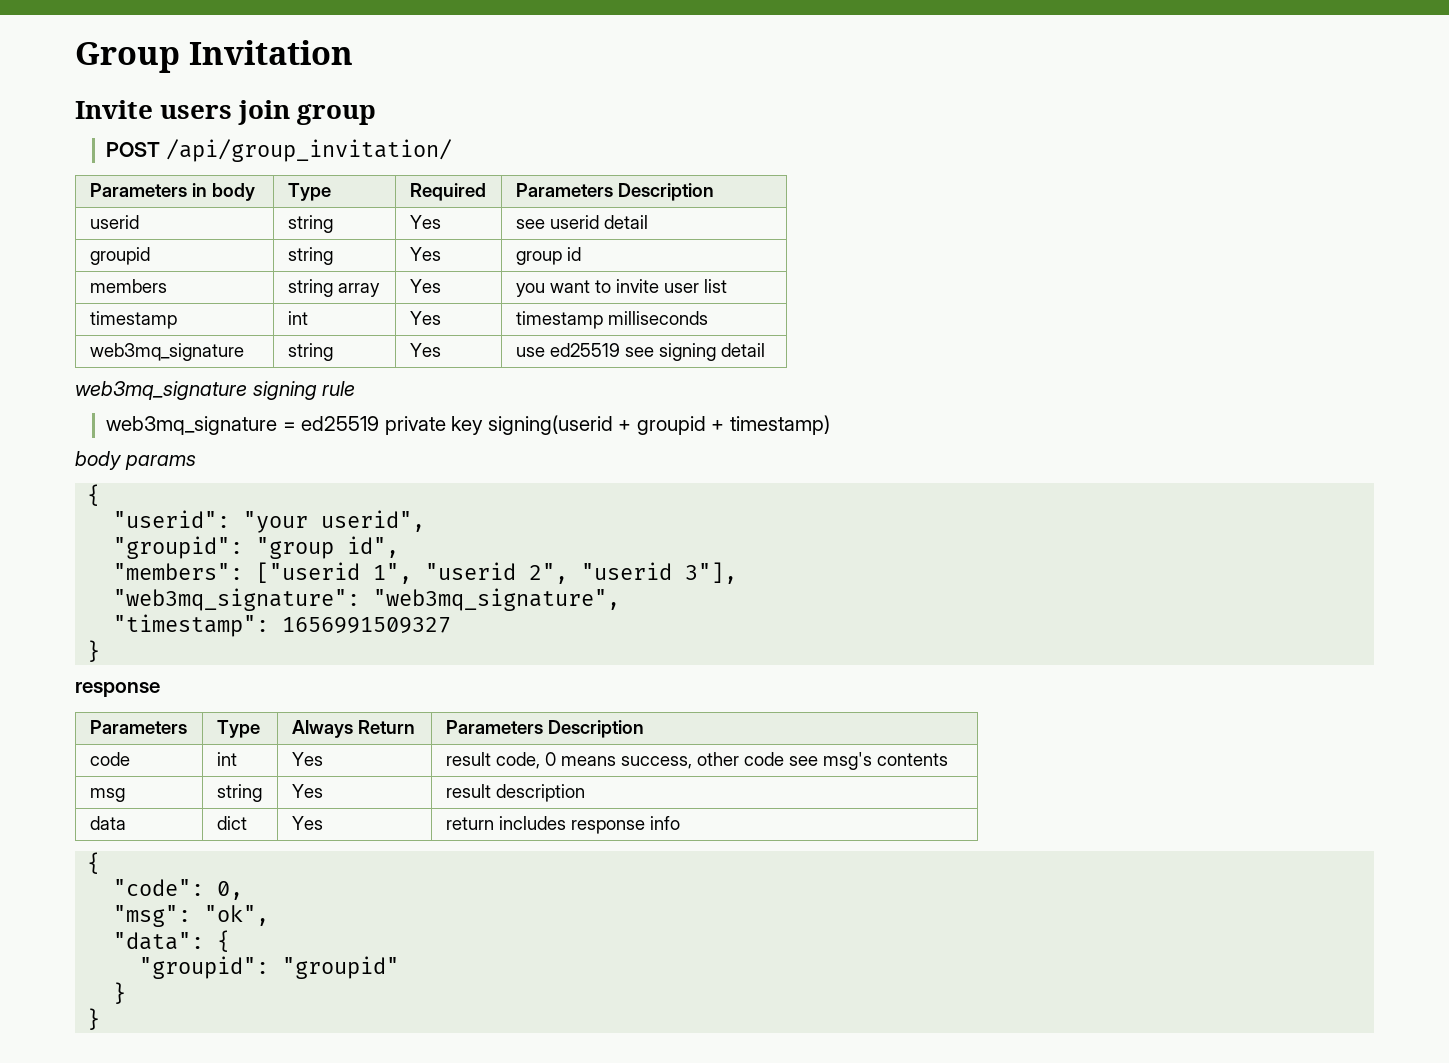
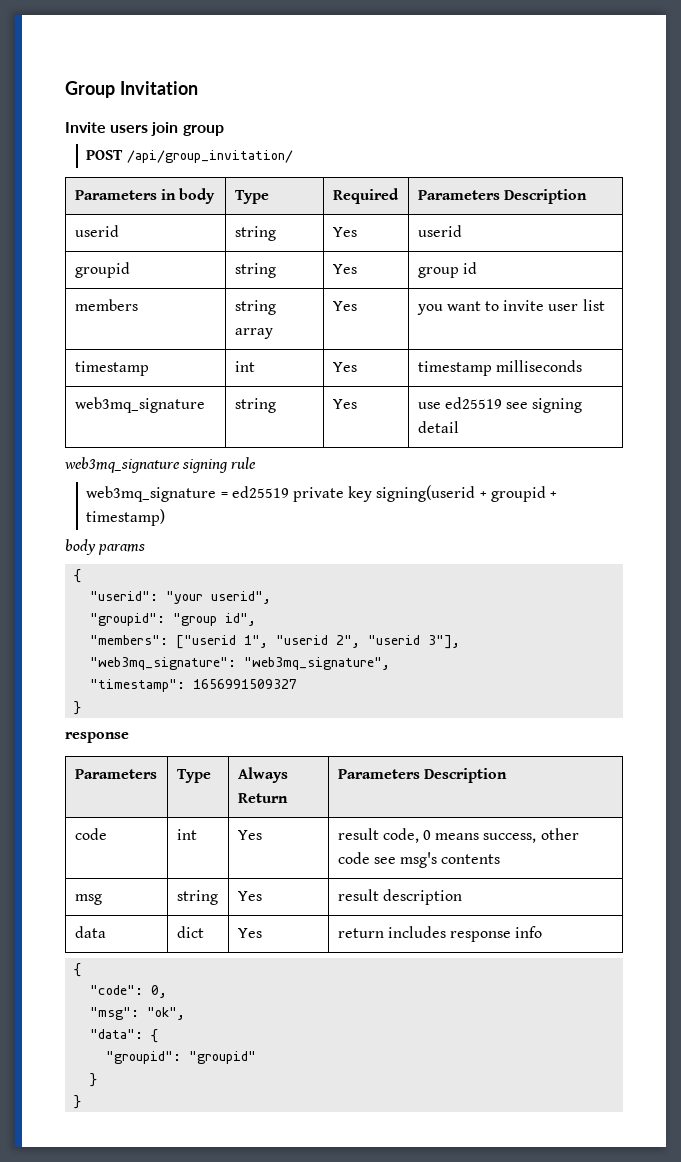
- userid | string | Yes | see userid detail
+ userid | string | Yes | userid

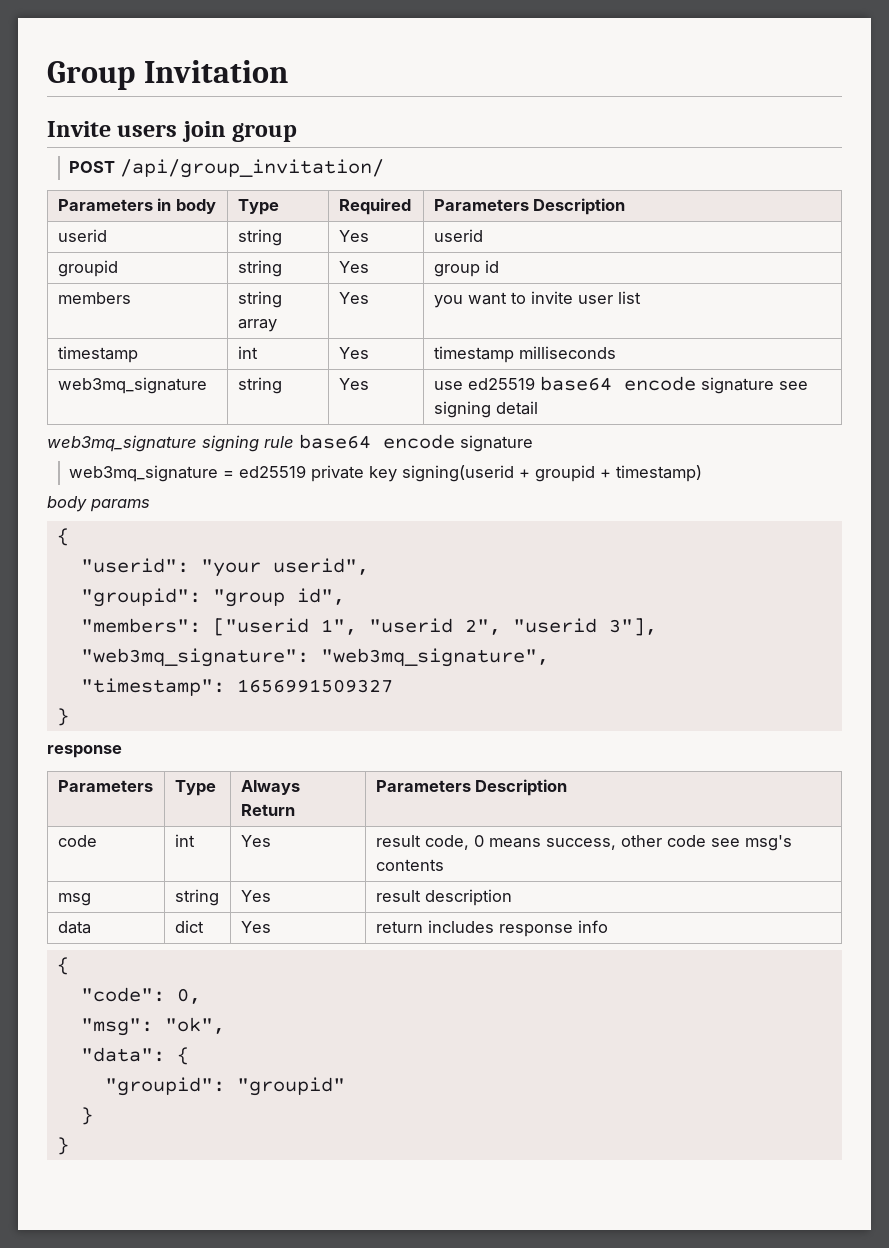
- web3mq_signature | string | Yes | use ed25519 see signing detail
+ web3mq_signature | string | Yes | use ed25519 base64 encode signature see signing detail
- web3mq_signature signing rule
+ web3mq_signature signing rule base64 encode signature

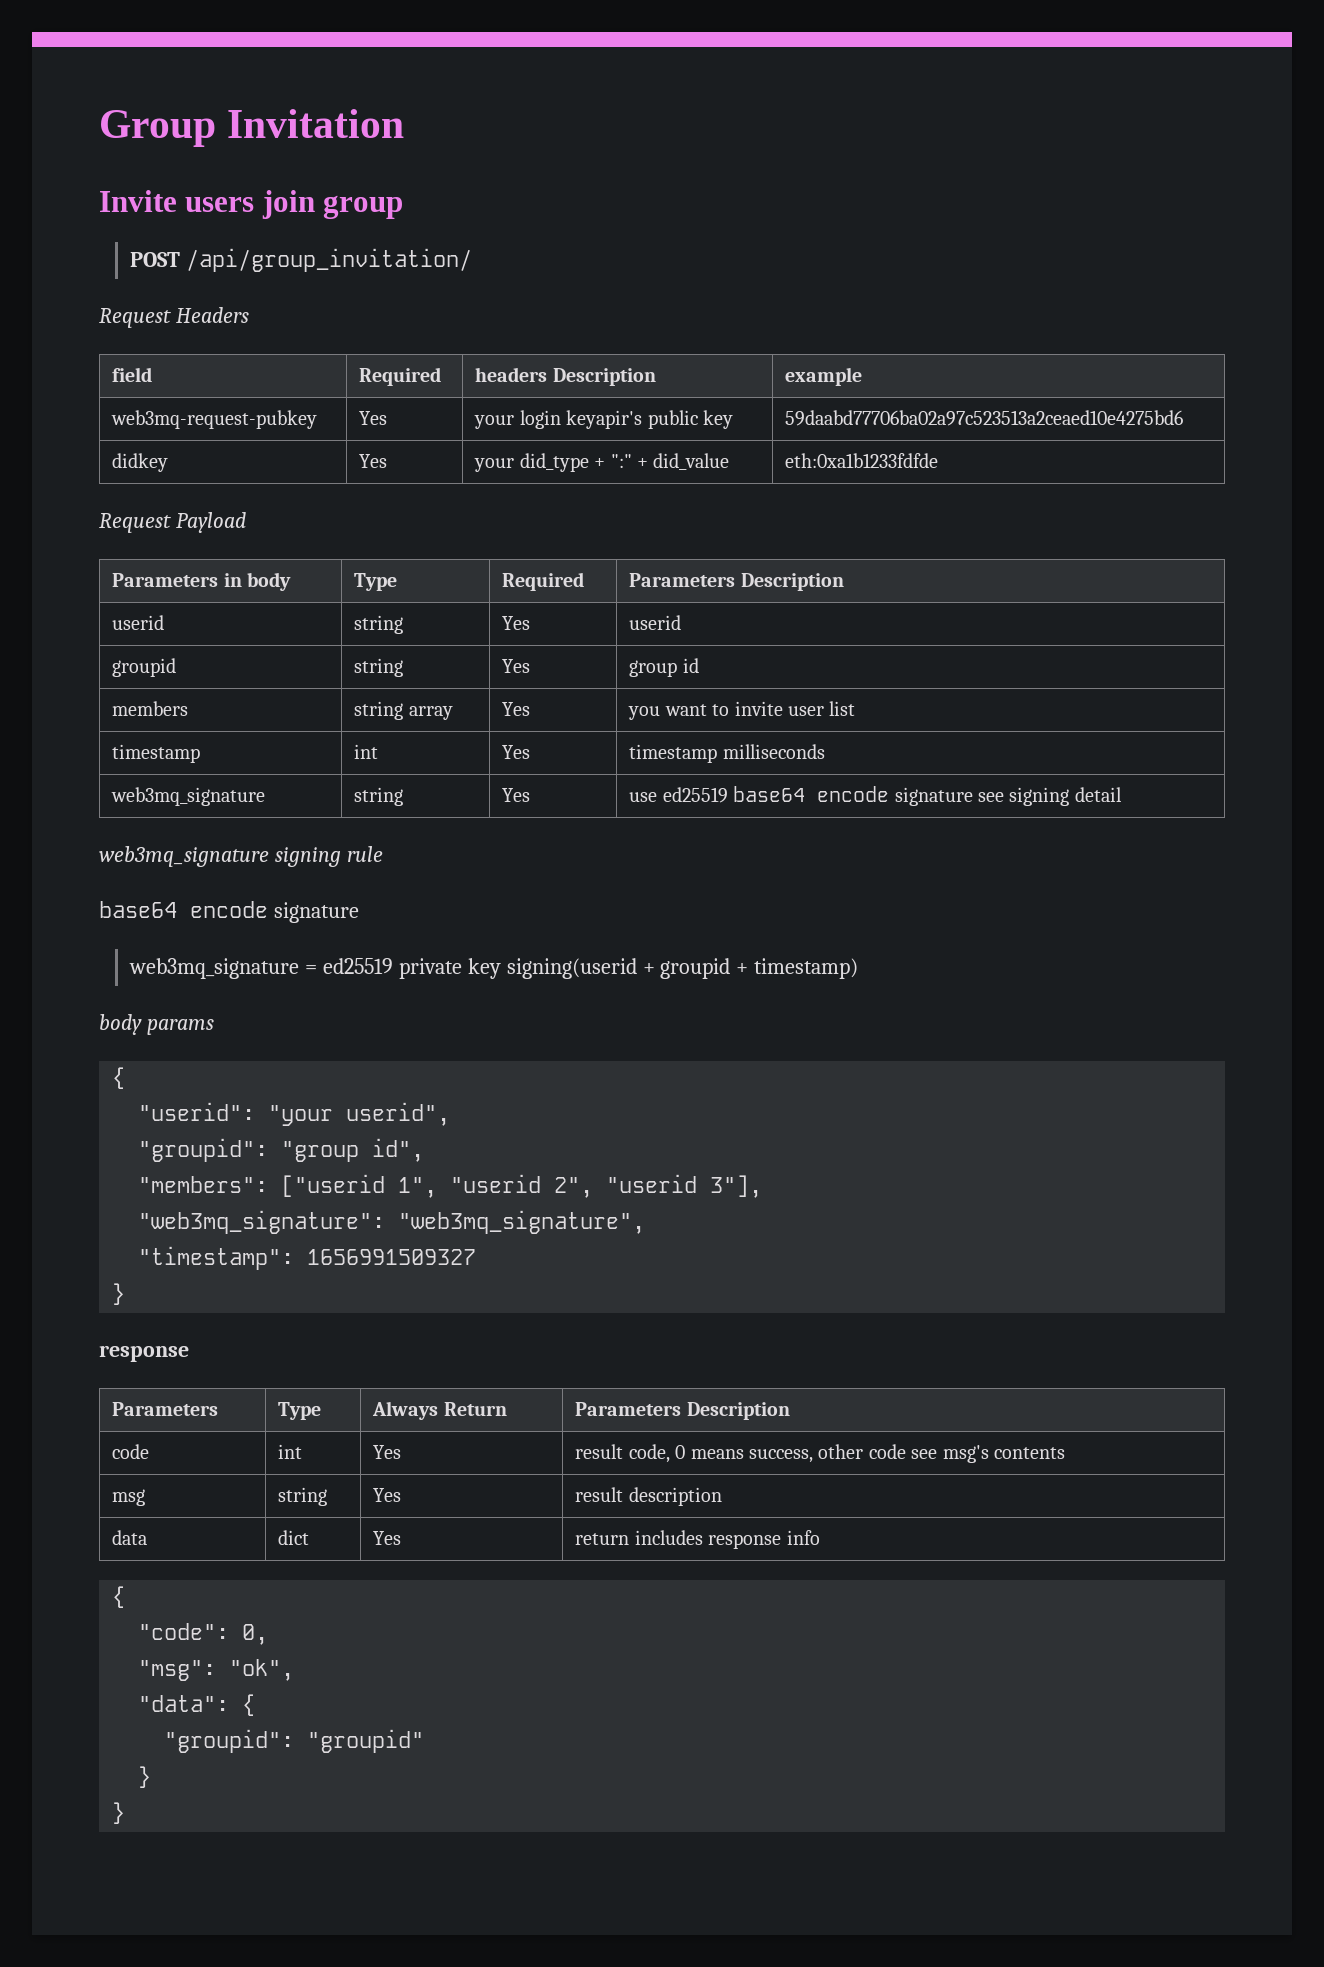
+ Request Headers
+ field | Required | headers Description | example
+ web3mq-request-pubkey | Yes | your login keyapir's public key | 59daabd77706ba02a97c523513a2ceaed10e4275bd6
+ didkey | Yes | your did_type + ":" + did_value | eth:0xa1b1233fdfde
+ Request Payload
- web3mq_signature signing rule base64 encode signature
+ web3mq_signature signing rule
+ base64 encode signature

